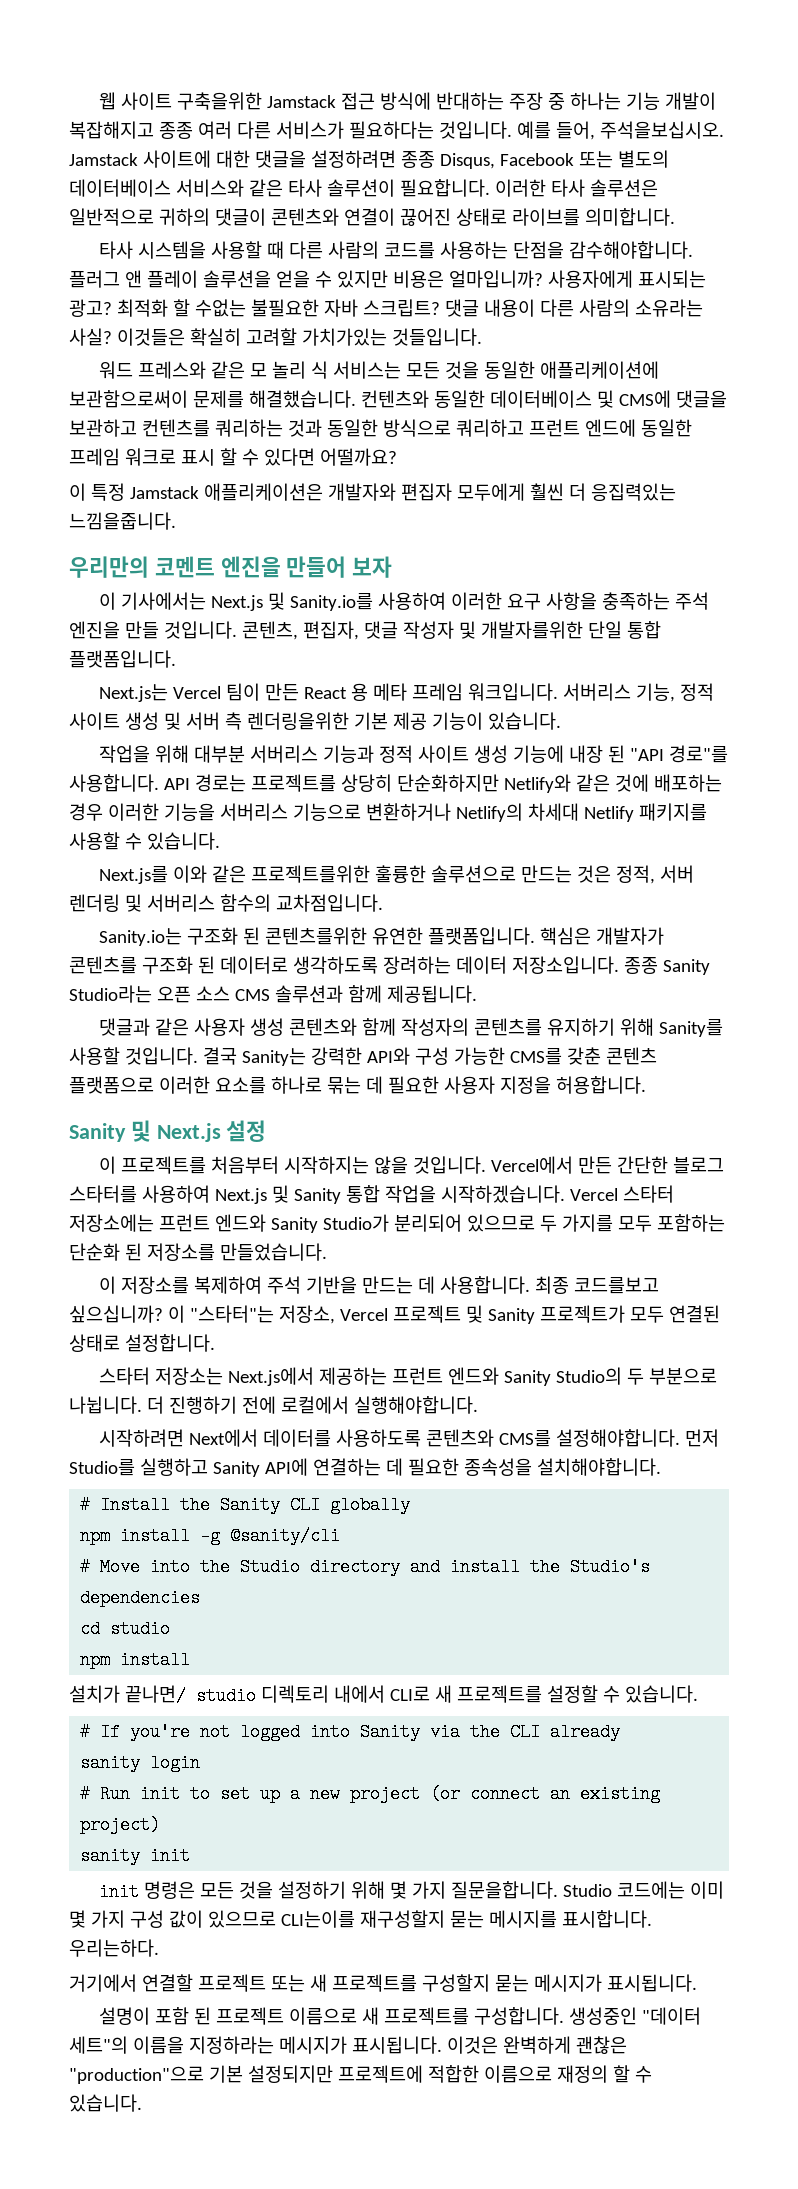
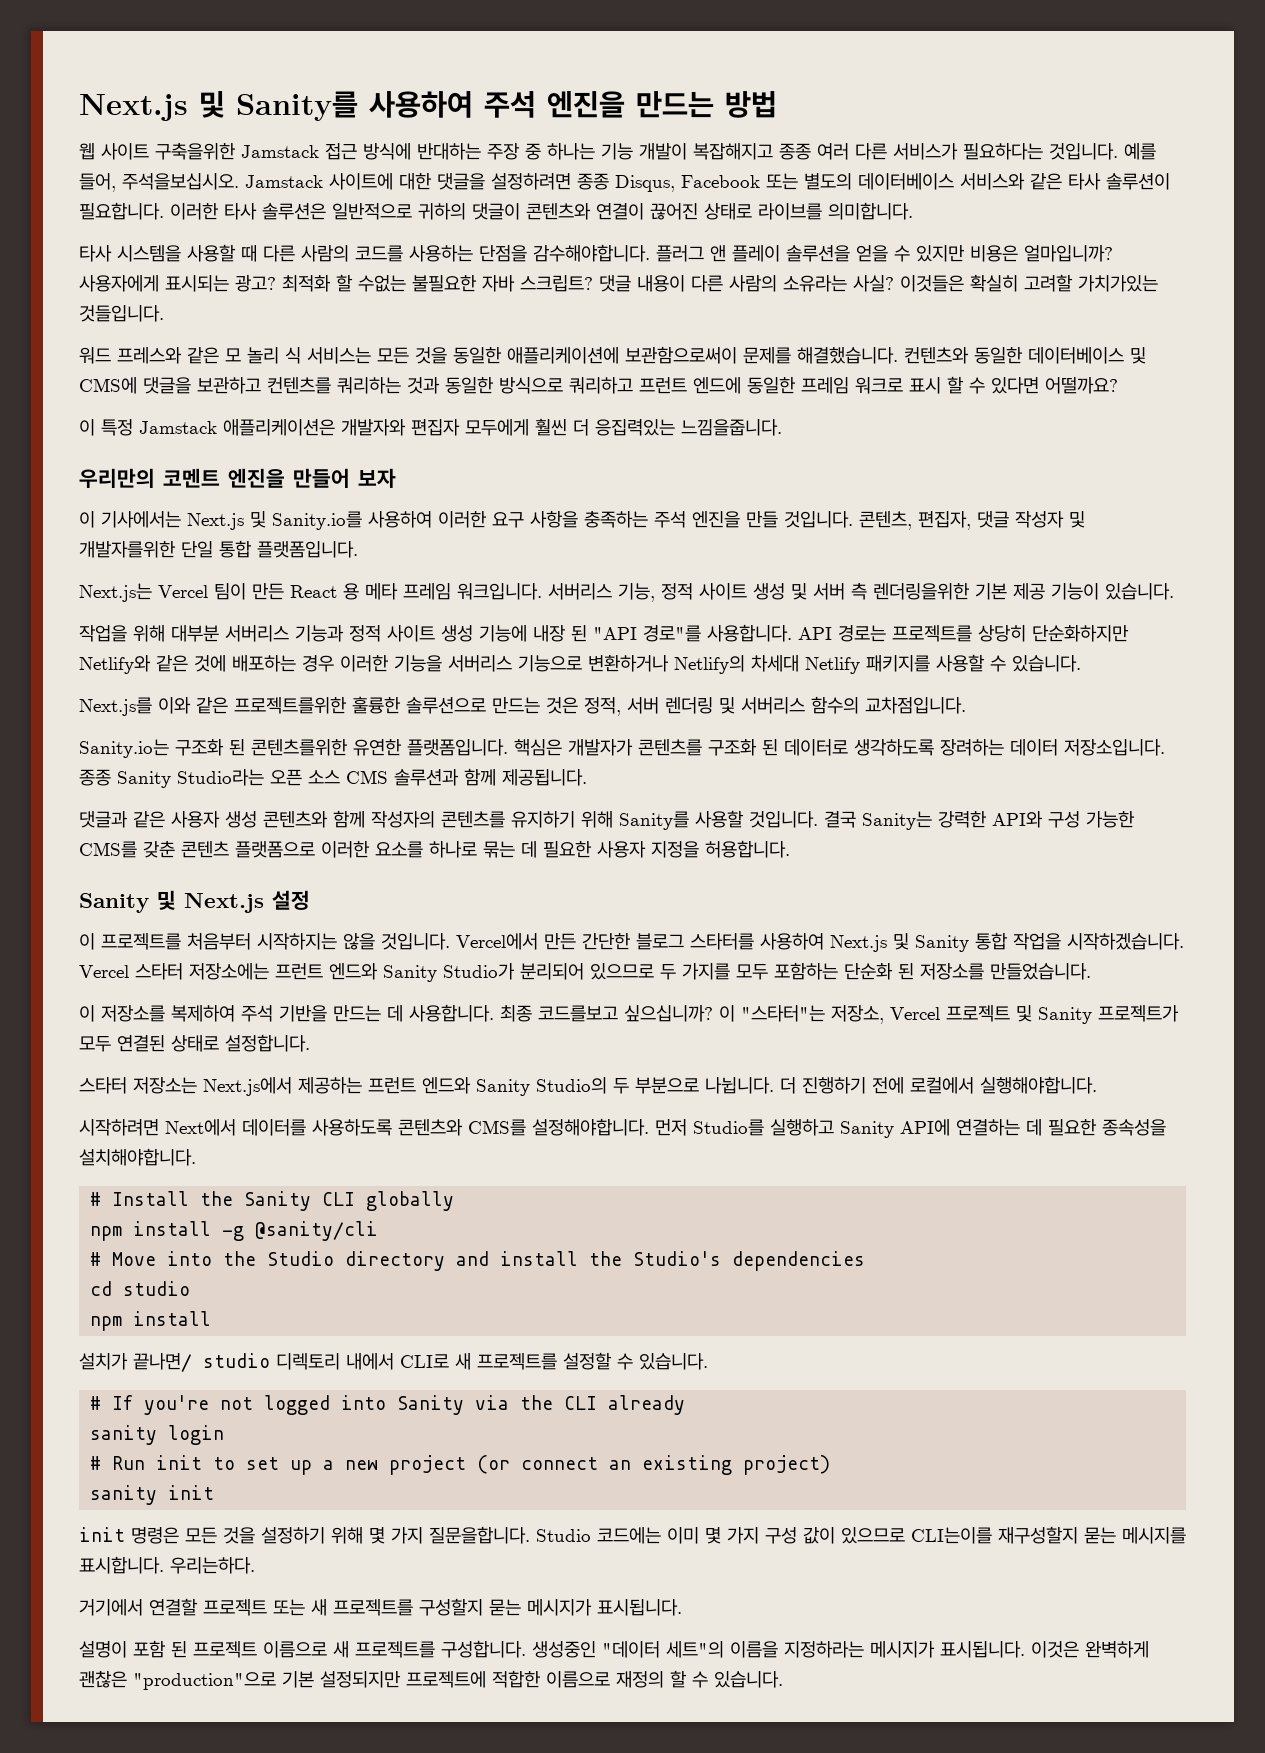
+ Next.js 및 Sanity를 사용하여 주석 엔진을 만드는 방법

